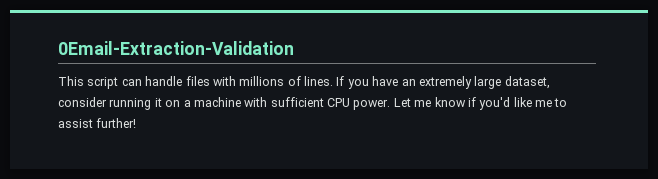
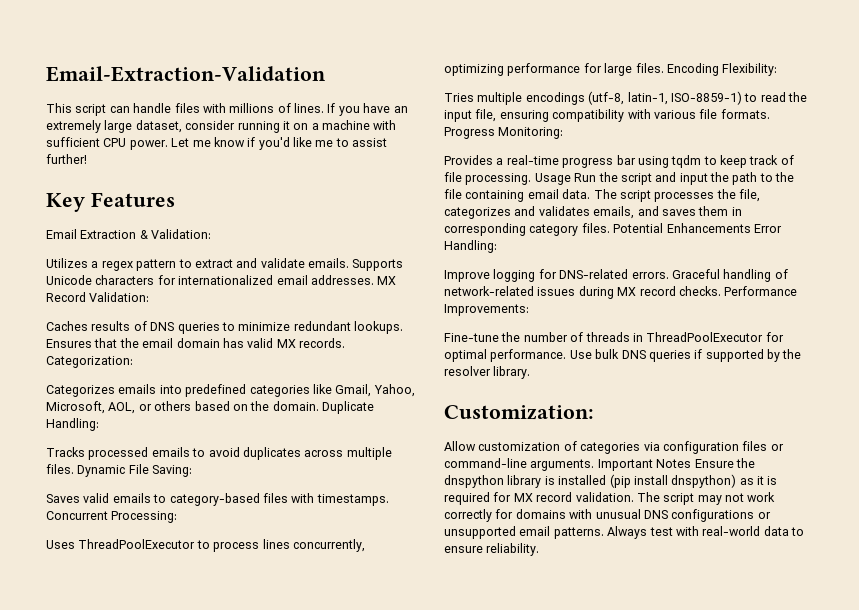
- 0Email-Extraction-Validation
+ Email-Extraction-Validation
+ Key Features
+ Email Extraction & Validation:
+ Utilizes a regex pattern to extract and validate emails. Supports Unicode characters for internationalized email addresses. MX Record Validation:
+ Caches results of DNS queries to minimize redundant lookups. Ensures that the email domain has valid MX records. Categorization:
+ Categorizes emails into predefined categories like Gmail, Yahoo, Microsoft, AOL, or others based on the domain. Duplicate Handling:
+ Tracks processed emails to avoid duplicates across multiple files. Dynamic File Saving:
+ Saves valid emails to category-based files with timestamps. Concurrent Processing:
+ Uses ThreadPoolExecutor to process lines concurrently, optimizing performance for large files. Encoding Flexibility:
+ Tries multiple encodings (utf-8, latin-1, ISO-8859-1) to read the input file, ensuring compatibility with various file formats. Progress Monitoring:
+ Provides a real-time progress bar using tqdm to keep track of file processing. Usage Run the script and input the path to the file containing email data. The script processes the file, categorizes and validates emails, and saves them in corresponding category files. Potential Enhancements Error Handling:
+ Improve logging for DNS-related errors. Graceful handling of network-related issues during MX record checks. Performance Improvements:
+ Fine-tune the number of threads in ThreadPoolExecutor for optimal performance. Use bulk DNS queries if supported by the resolver library.
+ Customization:
+ Allow customization of categories via configuration files or command-line arguments. Important Notes Ensure the dnspython library is installed (pip install dnspython) as it is required for MX record validation. The script may not work correctly for domains with unusual DNS configurations or unsupported email patterns. Always test with real-world data to ensure reliability.

